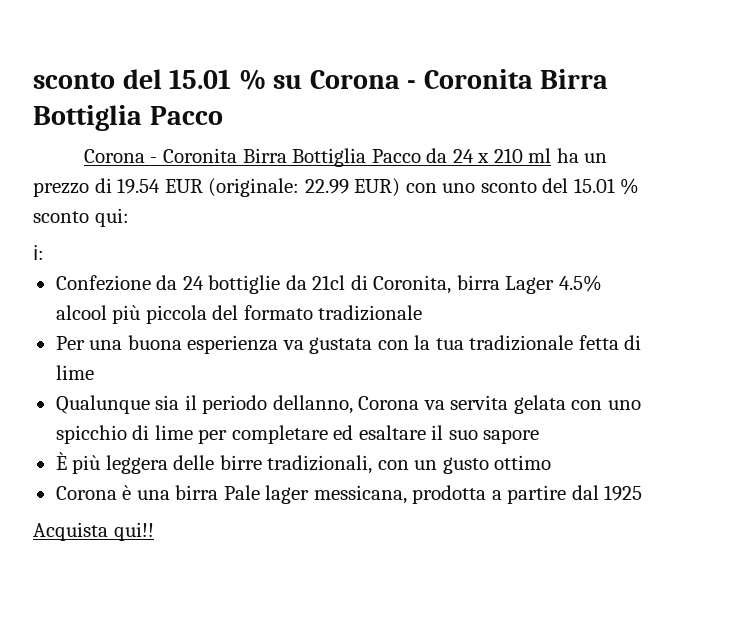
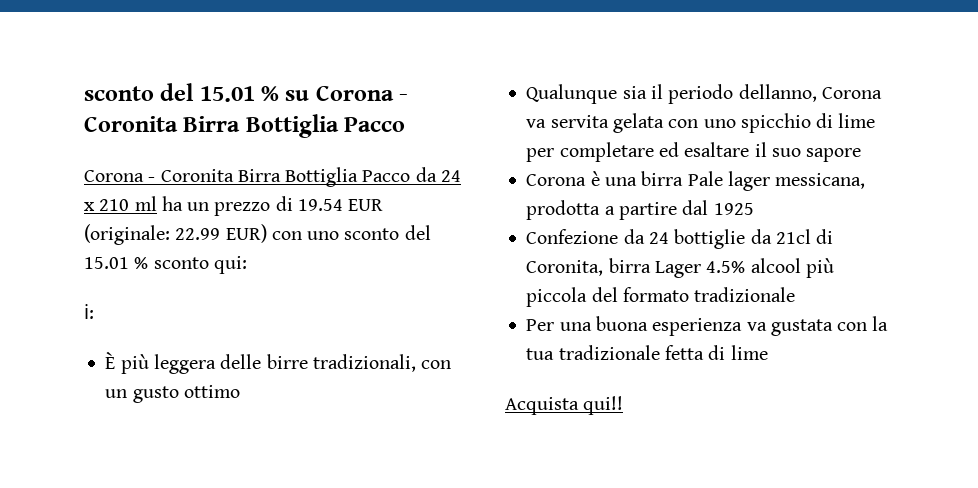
+ È più leggera delle birre tradizionali, con un gusto ottimo
+ Qualunque sia il periodo dellanno, Corona va servita gelata con uno spicchio di lime per completare ed esaltare il suo sapore
+ Corona è una birra Pale lager messicana, prodotta a partire dal 1925
- Qualunque sia il periodo dellanno, Corona va servita gelata con uno spicchio di lime per completare ed esaltare il suo sapore
- È più leggera delle birre tradizionali, con un gusto ottimo
- Corona è una birra Pale lager messicana, prodotta a partire dal 1925

